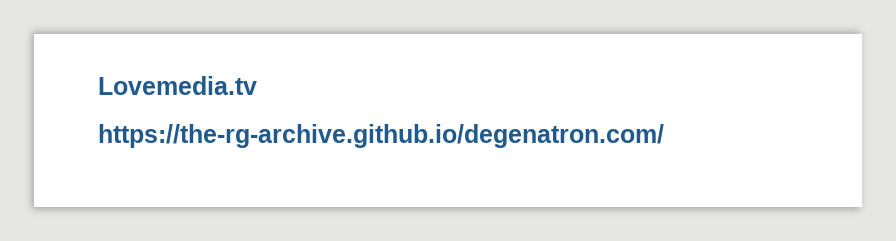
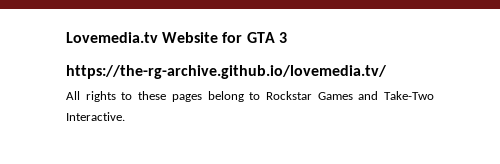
- Lovemedia.tv
- https://the-rg-archive.github.io/degenatron.com/
+ Lovemedia.tv Website for GTA 3
+ https://the-rg-archive.github.io/lovemedia.tv/
+ All rights to these pages belong to Rockstar Games and Take-Two Interactive.

